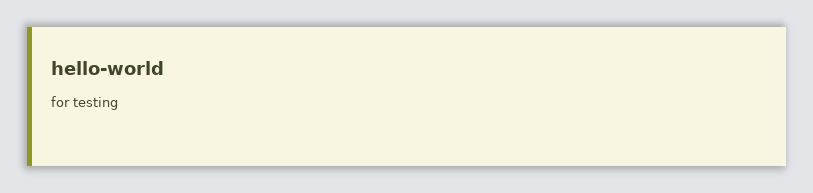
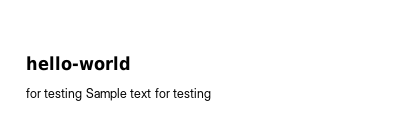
- for testing
+ for testing Sample text for testing

